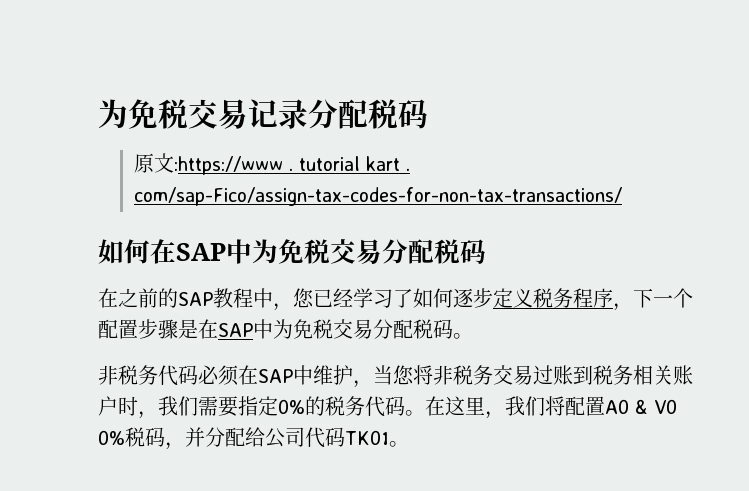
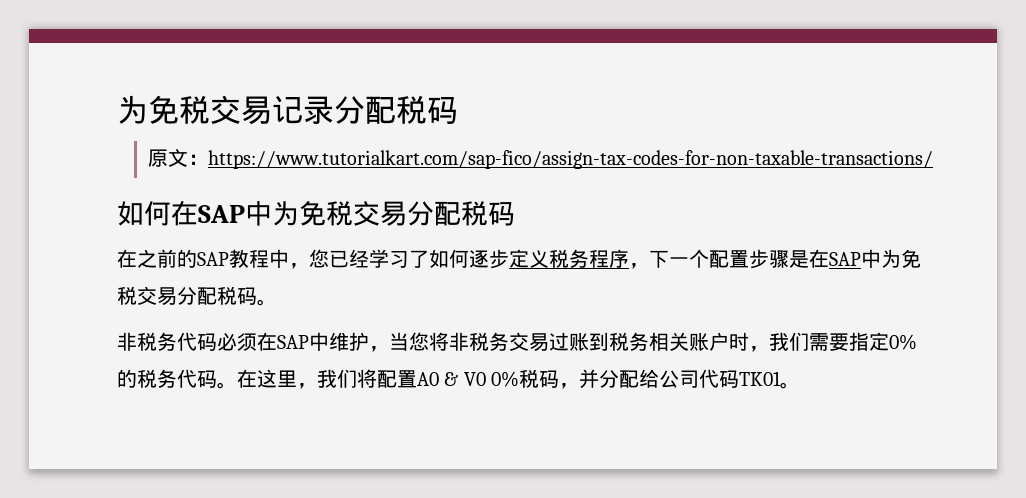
- 原文:https://www . tutorial kart . com/sap-Fico/assign-tax-codes-for-non-tax-transactions/
+ 原文：https://www.tutorialkart.com/sap-fico/assign-tax-codes-for-non-taxable-transactions/

